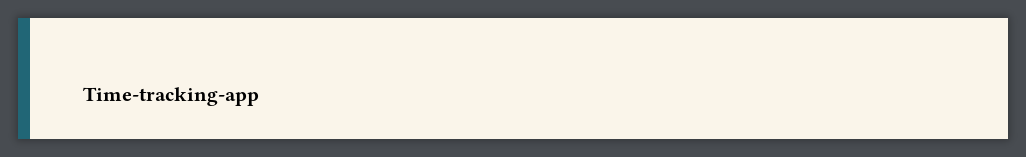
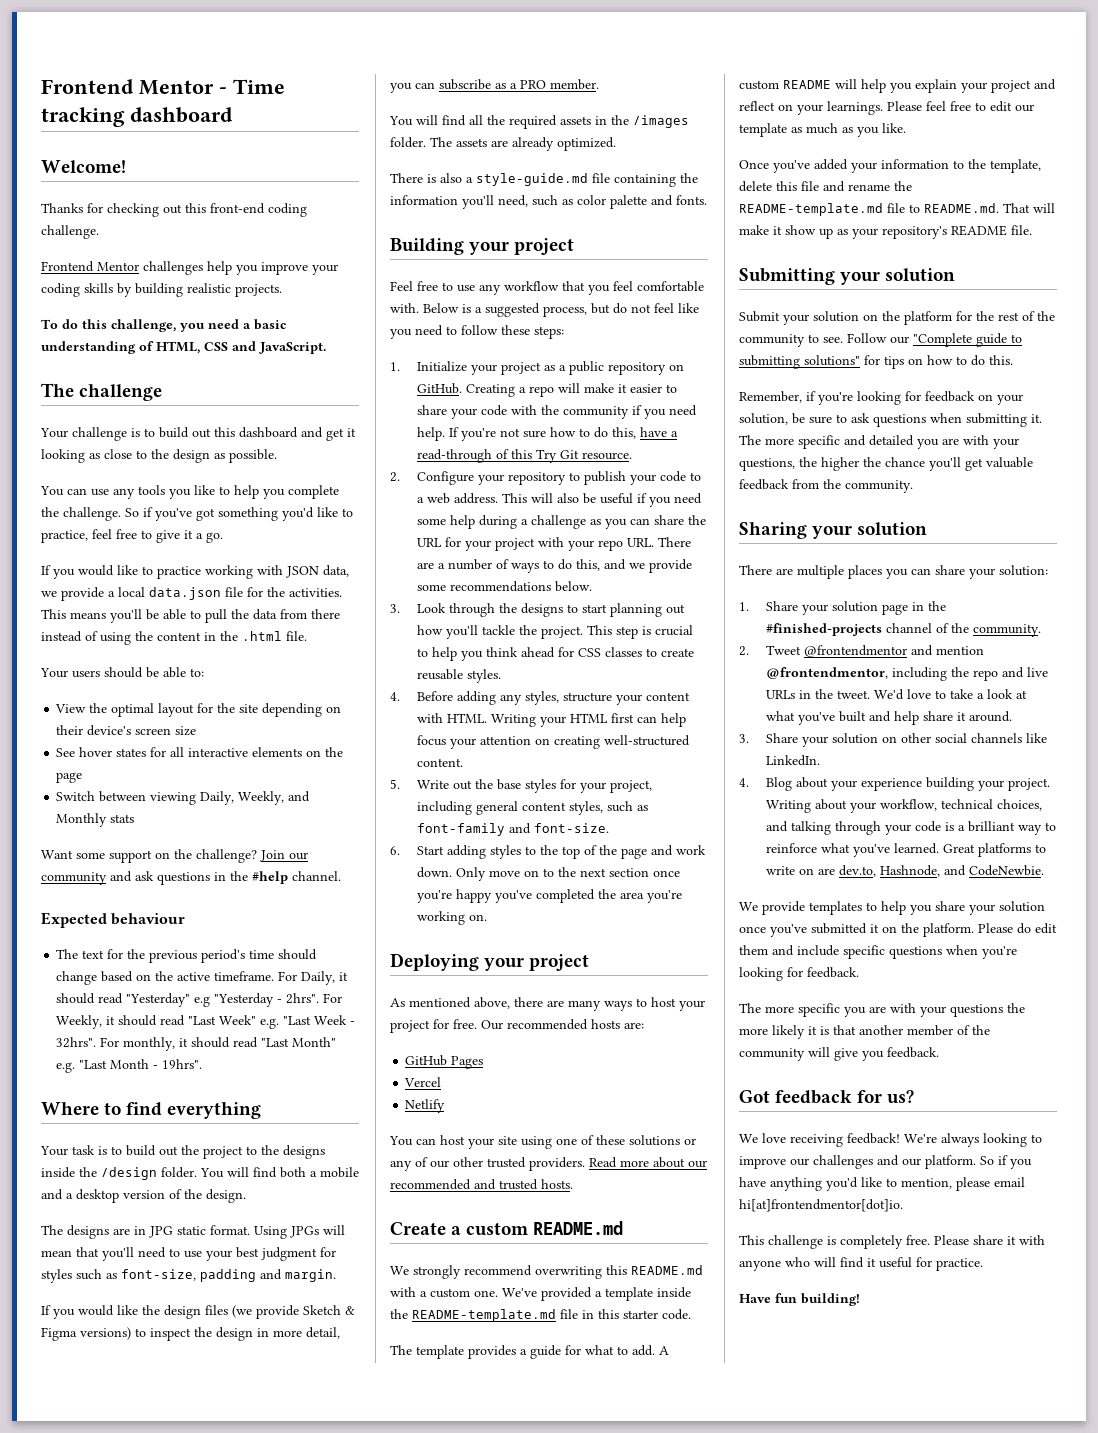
- Time-tracking-app
+ Frontend Mentor - Time tracking dashboard
+ Welcome!
+ Thanks for checking out this front-end coding challenge.
+ Frontend Mentor challenges help you improve your coding skills by building realistic projects.
+ To do this challenge, you need a basic understanding of HTML, CSS and JavaScript.
+ The challenge
+ Your challenge is to build out this dashboard and get it looking as close to the design as possible.
+ You can use any tools you like to help you complete the challenge. So if you've got something you'd like to practice, feel free to give it a go.
+ If you would like to practice working with JSON data, we provide a local data.json file for the activities. This means you'll be able to pull the data from there instead of using the content in the .html file.
+ Your users should be able to:
+ View the optimal layout for the site depending on their device's screen size
+ See hover states for all interactive elements on the page
+ Switch between viewing Daily, Weekly, and Monthly stats
+ Want some support on the challenge? Join our community and ask questions in the #help channel.
+ Expected behaviour
+ The text for the previous period's time should change based on the active timeframe. For Daily, it should read "Yesterday" e.g "Yesterday - 2hrs". For Weekly, it should read "Last Week" e.g. "Last Week - 32hrs". For monthly, it should read "Last Month" e.g. "Last Month - 19hrs".
+ Where to find everything
+ Your task is to build out the project to the designs inside the /design folder. You will find both a mobile and a desktop version of the design.
+ The designs are in JPG static format. Using JPGs will mean that you'll need to use your best judgment for styles such as font-size, padding and margin.
+ If you would like the design files (we provide Sketch & Figma versions) to inspect the design in more detail, you can subscribe as a PRO member.
+ You will find all the required assets in the /images folder. The assets are already optimized.
+ There is also a style-guide.md file containing the information you'll need, such as color palette and fonts.
+ Building your project
+ Feel free to use any workflow that you feel comfortable with. Below is a suggested process, but do not feel like you need to follow these steps:
+ 1. Initialize your project as a public repository on GitHub. Creating a repo will make it easier to share your code with the community if you need help. If you're not sure how to do this, have a read-through of this Try Git resource.
+ 2. Configure your repository to publish your code to a web address. This will also be useful if you need some help during a challenge as you can share the URL for your project with your repo URL. There are a number of ways to do this, and we provide some recommendations below.
+ 3. Look through the designs to start planning out how you'll tackle the project. This step is crucial to help you think ahead for CSS classes to create reusable styles.
+ 4. Before adding any styles, structure your content with HTML. Writing your HTML first can help focus your attention on creating well-structured content.
+ 5. Write out the base styles for your project, including general content styles, such as font-family and font-size.
+ 6. Start adding styles to the top of the page and work down. Only move on to the next section once you're happy you've completed the area you're working on.
+ Deploying your project
+ As mentioned above, there are many ways to host your project for free. Our recommended hosts are:
+ GitHub Pages
+ Vercel
+ Netlify
+ You can host your site using one of these solutions or any of our other trusted providers. Read more about our recommended and trusted hosts.
+ Create a custom README.md
+ We strongly recommend overwriting this README.md with a custom one. We've provided a template inside the README-template.md file in this starter code.
+ The template provides a guide for what to add. A custom README will help you explain your project and reflect on your learnings. Please feel free to edit our template as much as you like.
+ Once you've added your information to the template, delete this file and rename the README-template.md file to README.md. That will make it show up as your repository's README file.
+ Submitting your solution
+ Submit your solution on the platform for the rest of the community to see. Follow our "Complete guide to submitting solutions" for tips on how to do this.
+ Remember, if you're looking for feedback on your solution, be sure to ask questions when submitting it. The more specific and detailed you are with your questions, the higher the chance you'll get valuable feedback from the community.
+ Sharing your solution
+ There are multiple places you can share your solution:
+ 1. Share your solution page in the #finished-projects channel of the community.
+ 2. Tweet @frontendmentor and mention @frontendmentor, including the repo and live URLs in the tweet. We'd love to take a look at what you've built and help share it around.
+ 3. Share your solution on other social channels like LinkedIn.
+ 4. Blog about your experience building your project. Writing about your workflow, technical choices, and talking through your code is a brilliant way to reinforce what you've learned. Great platforms to write on are dev.to, Hashnode, and CodeNewbie.
+ We provide templates to help you share your solution once you've submitted it on the platform. Please do edit them and include specific questions when you're looking for feedback.
+ The more specific you are with your questions the more likely it is that another member of the community will give you feedback.
+ Got feedback for us?
+ We love receiving feedback! We're always looking to improve our challenges and our platform. So if you have anything you'd like to mention, please email hi[at]frontendmentor[dot]io.
+ This challenge is completely free. Please share it with anyone who will find it useful for practice.
+ Have fun building!

